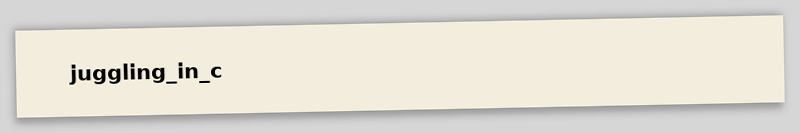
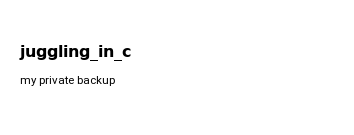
+ my private backup

